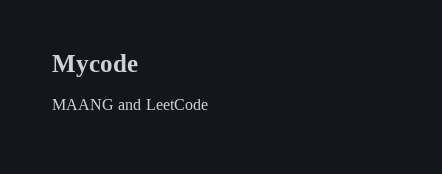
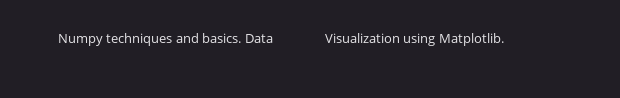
- Mycode
- MAANG and LeetCode
+ Numpy techniques and basics. Data Visualization using Matplotlib.

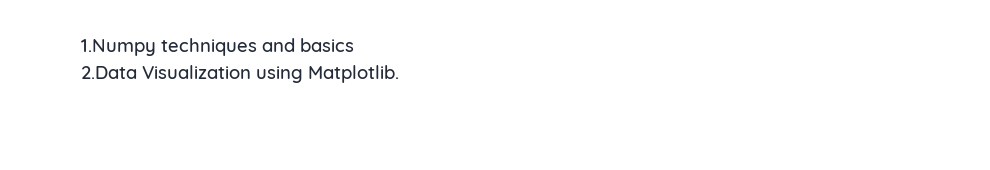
- Numpy techniques and basics. Data Visualization using Matplotlib.
+ 1.Numpy techniques and basics
+ 2.Data Visualization using Matplotlib.

